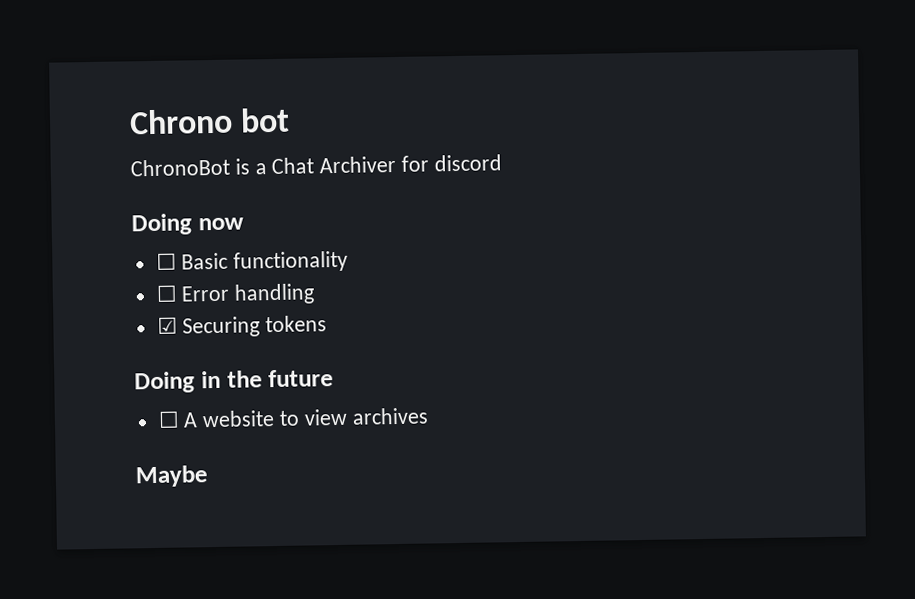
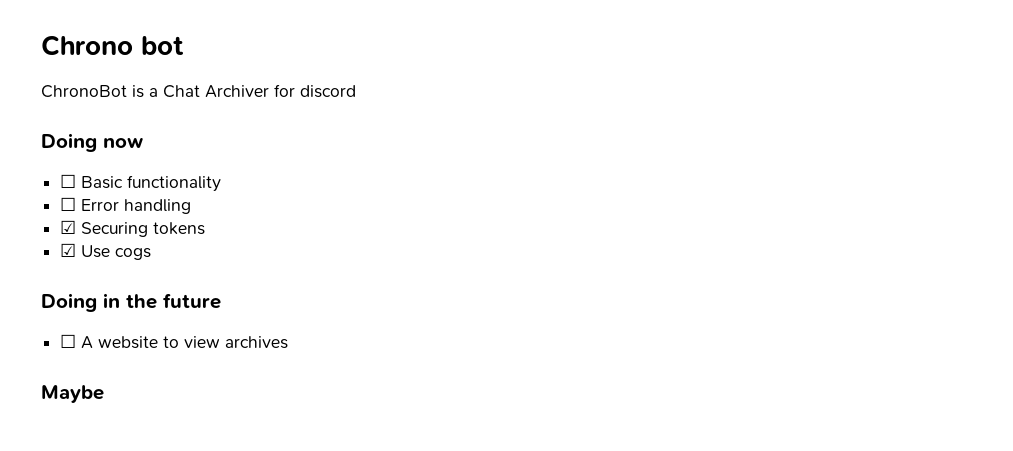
+ ☑ Use cogs

